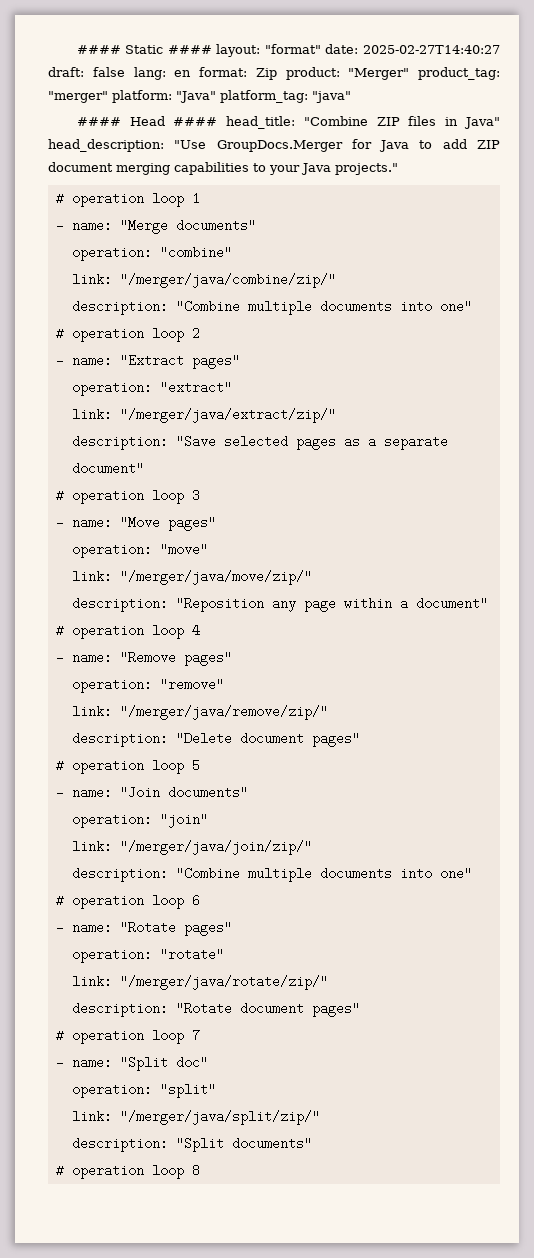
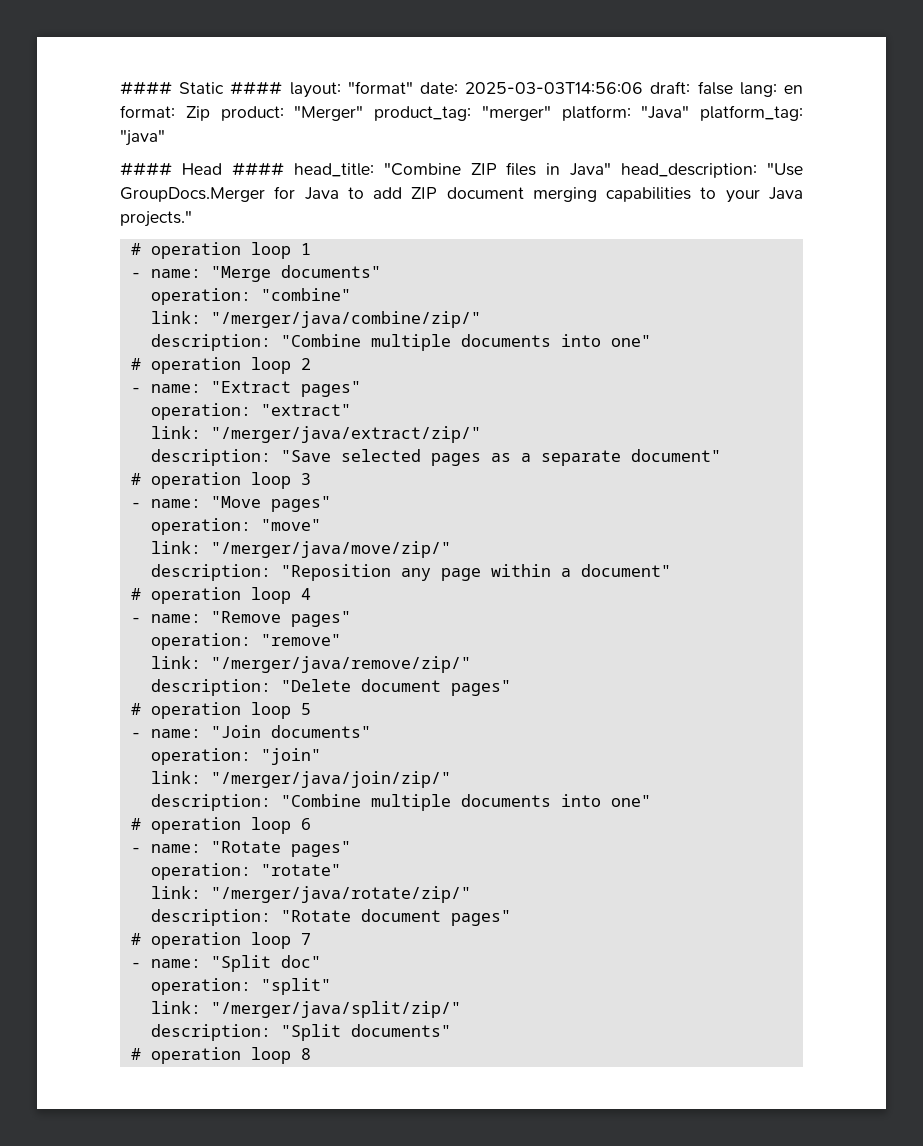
- #### Static #### layout: "format" date: 2025-02-27T14:40:27 draft: false lang: en format: Zip product: "Merger" product_tag: "merger" platform: "Java" platform_tag: "java"
+ #### Static #### layout: "format" date: 2025-03-03T14:56:06 draft: false lang: en format: Zip product: "Merger" product_tag: "merger" platform: "Java" platform_tag: "java"

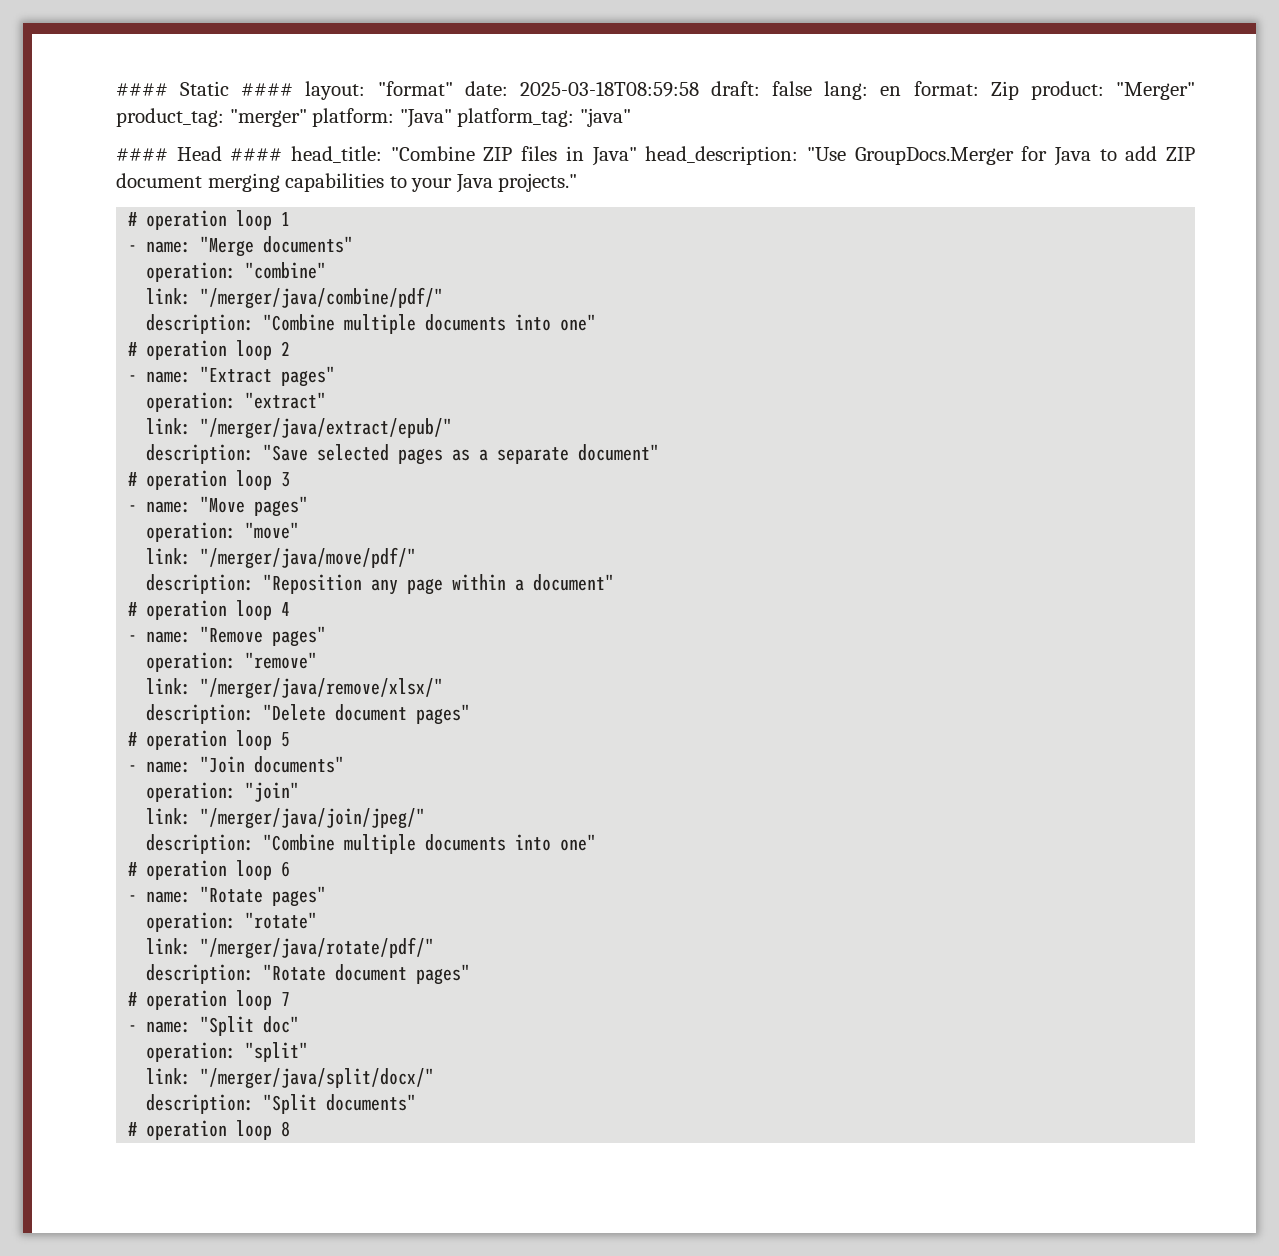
- #### Static #### layout: "format" date: 2025-03-03T14:56:06 draft: false lang: en format: Zip product: "Merger" product_tag: "merger" platform: "Java" platform_tag: "java"
+ #### Static #### layout: "format" date: 2025-03-18T08:59:58 draft: false lang: en format: Zip product: "Merger" product_tag: "merger" platform: "Java" platform_tag: "java"
- link: "/merger/java/combine/zip/"
+ link: "/merger/java/combine/pdf/"
- link: "/merger/java/extract/zip/"
+ link: "/merger/java/extract/epub/"
- link: "/merger/java/move/zip/"
+ link: "/merger/java/move/pdf/"
- link: "/merger/java/remove/zip/"
+ link: "/merger/java/remove/xlsx/"
- link: "/merger/java/join/zip/"
+ link: "/merger/java/join/jpeg/"
- link: "/merger/java/rotate/zip/"
+ link: "/merger/java/rotate/pdf/"
- link: "/merger/java/split/zip/"
+ link: "/merger/java/split/docx/"

